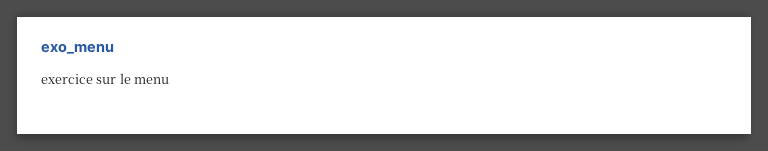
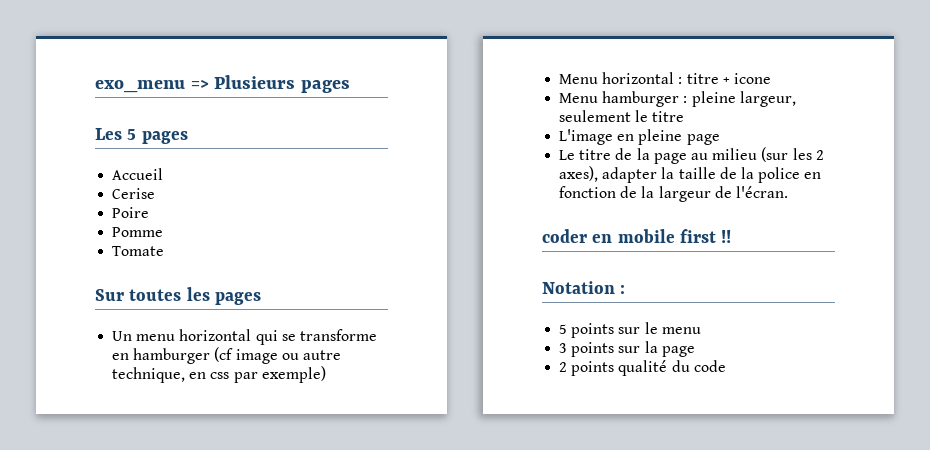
- exo_menu
- exercice sur le menu
+ exo_menu => Plusieurs pages
+ Les 5 pages
+ Accueil
+ Cerise
+ Poire
+ Pomme
+ Tomate
+ Sur toutes les pages
+ Un menu horizontal qui se transforme en hamburger (cf image ou autre technique, en css par exemple)
+ Menu horizontal : titre + icone
+ Menu hamburger : pleine largeur, seulement le titre
+ L'image en pleine page
+ Le titre de la page au milieu (sur les 2 axes), adapter la taille de la police en fonction de la largeur de l'écran.
+ coder en mobile first !!
+ Notation :
+ 5 points sur le menu
+ 3 points sur la page
+ 2 points qualité du code

